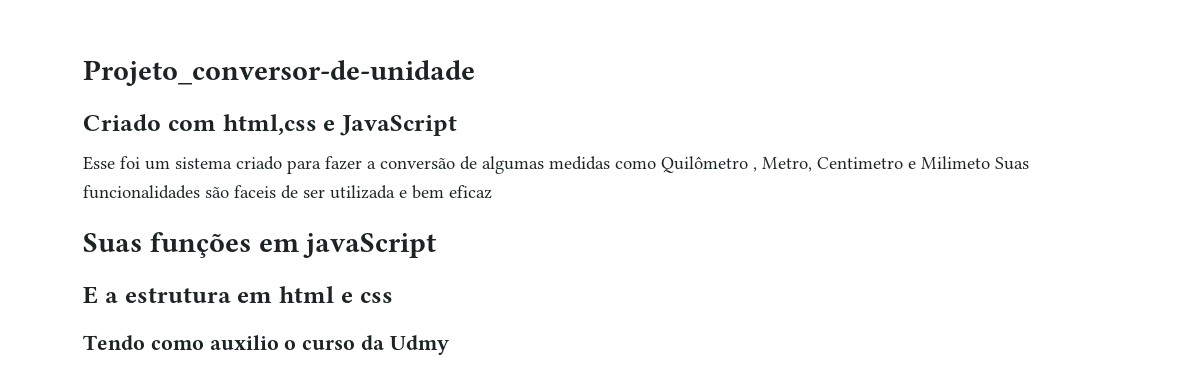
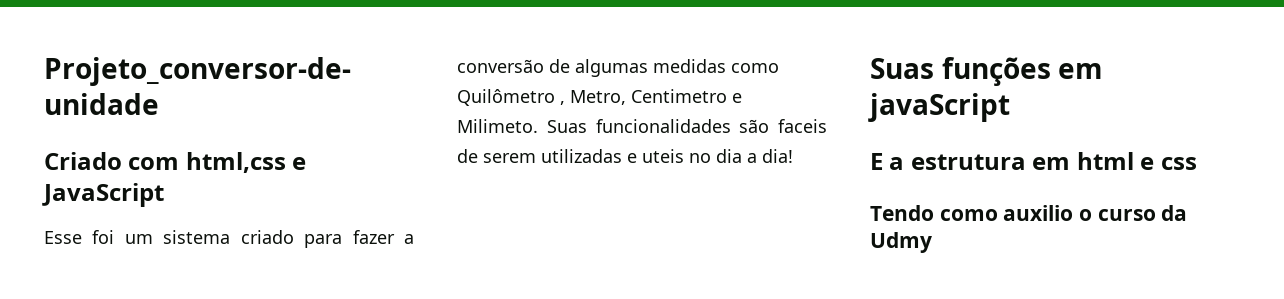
- Esse foi um sistema criado para fazer a conversão de algumas medidas como Quilômetro , Metro, Centimetro e Milimeto Suas funcionalidades são faceis de ser utilizada e bem eficaz
+ Esse foi um sistema criado para fazer a conversão de algumas medidas como Quilômetro , Metro, Centimetro e Milimeto. Suas funcionalidades são faceis de serem utilizadas e uteis no dia a dia!

